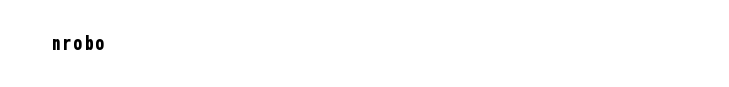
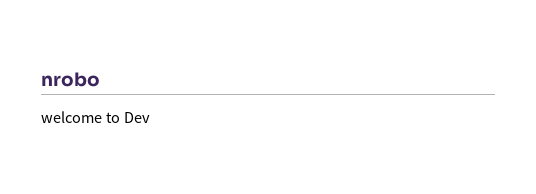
+ welcome to Dev

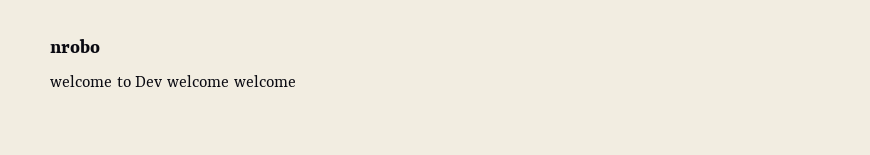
- welcome to Dev
+ welcome to Dev welcome welcome

